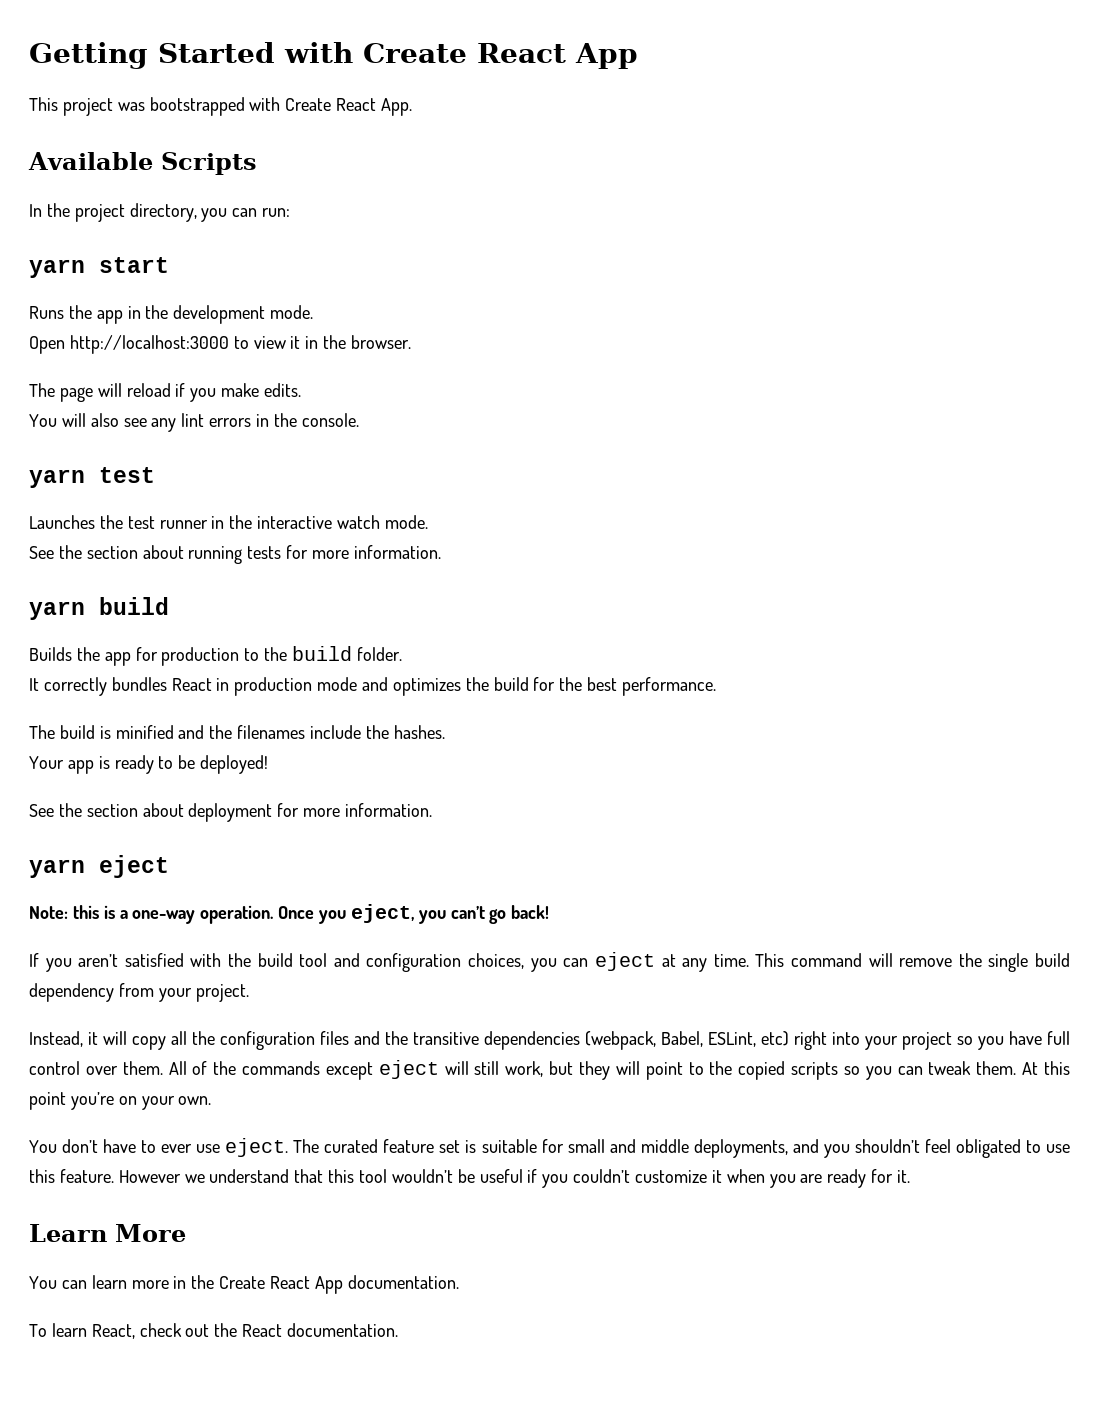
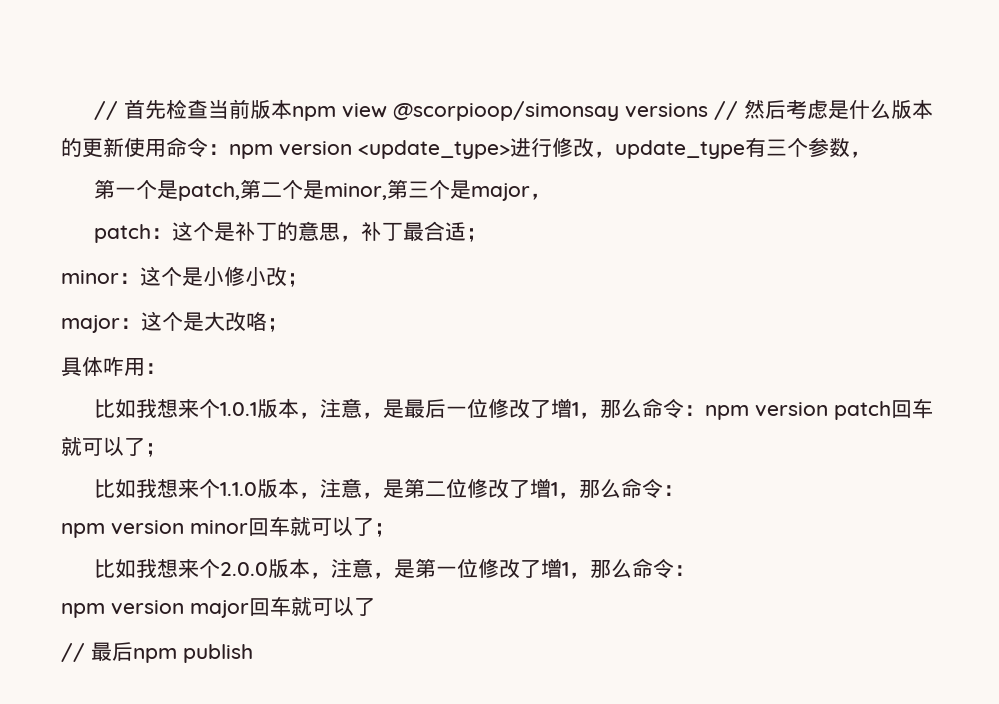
- Getting Started with Create React App
- This project was bootstrapped with Create React App.
- Available Scripts
- In the project directory, you can run:
- yarn start
- Runs the app in the development mode.
- Open http://localhost:3000 to view it in the browser.
- The page will reload if you make edits.
- You will also see any lint errors in the console.
- yarn test
- Launches the test runner in the interactive watch mode.
- See the section about running tests for more information.
- yarn build
- Builds the app for production to the build folder.
- It correctly bundles React in production mode and optimizes the build for the best performance.
- The build is minified and the filenames include the hashes.
- Your app is ready to be deployed!
- See the section about deployment for more information.
- yarn eject
- Note: this is a one-way operation. Once you eject, you can’t go back!
- If you aren’t satisfied with the build tool and configuration choices, you can eject at any time. This command will remove the single build dependency from your project.
- Instead, it will copy all the configuration files and the transitive dependencies (webpack, Babel, ESLint, etc) right into your project so you have full control over them. All of the commands except eject will still work, but they will point to the copied scripts so you can tweak them. At this point you’re on your own.
- You don’t have to ever use eject. The curated feature set is suitable for small and middle deployments, and you shouldn’t feel obligated to use this feature. However we understand that this tool wouldn’t be useful if you couldn’t customize it when you are ready for it.
- Learn More
- You can learn more in the Create React App documentation.
- To learn React, check out the React documentation.
+ // 首先检查当前版本npm view @scorpioop/simonsay versions // 然后考虑是什么版本的更新使用命令：npm version <update_type>进行修改，update_type有三个参数，
+ 第一个是patch,第二个是minor,第三个是major，
+ patch：这个是补丁的意思，补丁最合适；
+ minor：这个是小修小改；
+ major：这个是大改咯；
+ 具体咋用：
+ 比如我想来个1.0.1版本，注意，是最后一位修改了增1，那么命令：npm version patch回车就可以了；
+ 比如我想来个1.1.0版本，注意，是第二位修改了增1，那么命令：
+ npm version minor回车就可以了；
+ 比如我想来个2.0.0版本，注意，是第一位修改了增1，那么命令：
+ npm version major回车就可以了
+ // 最后npm publish

